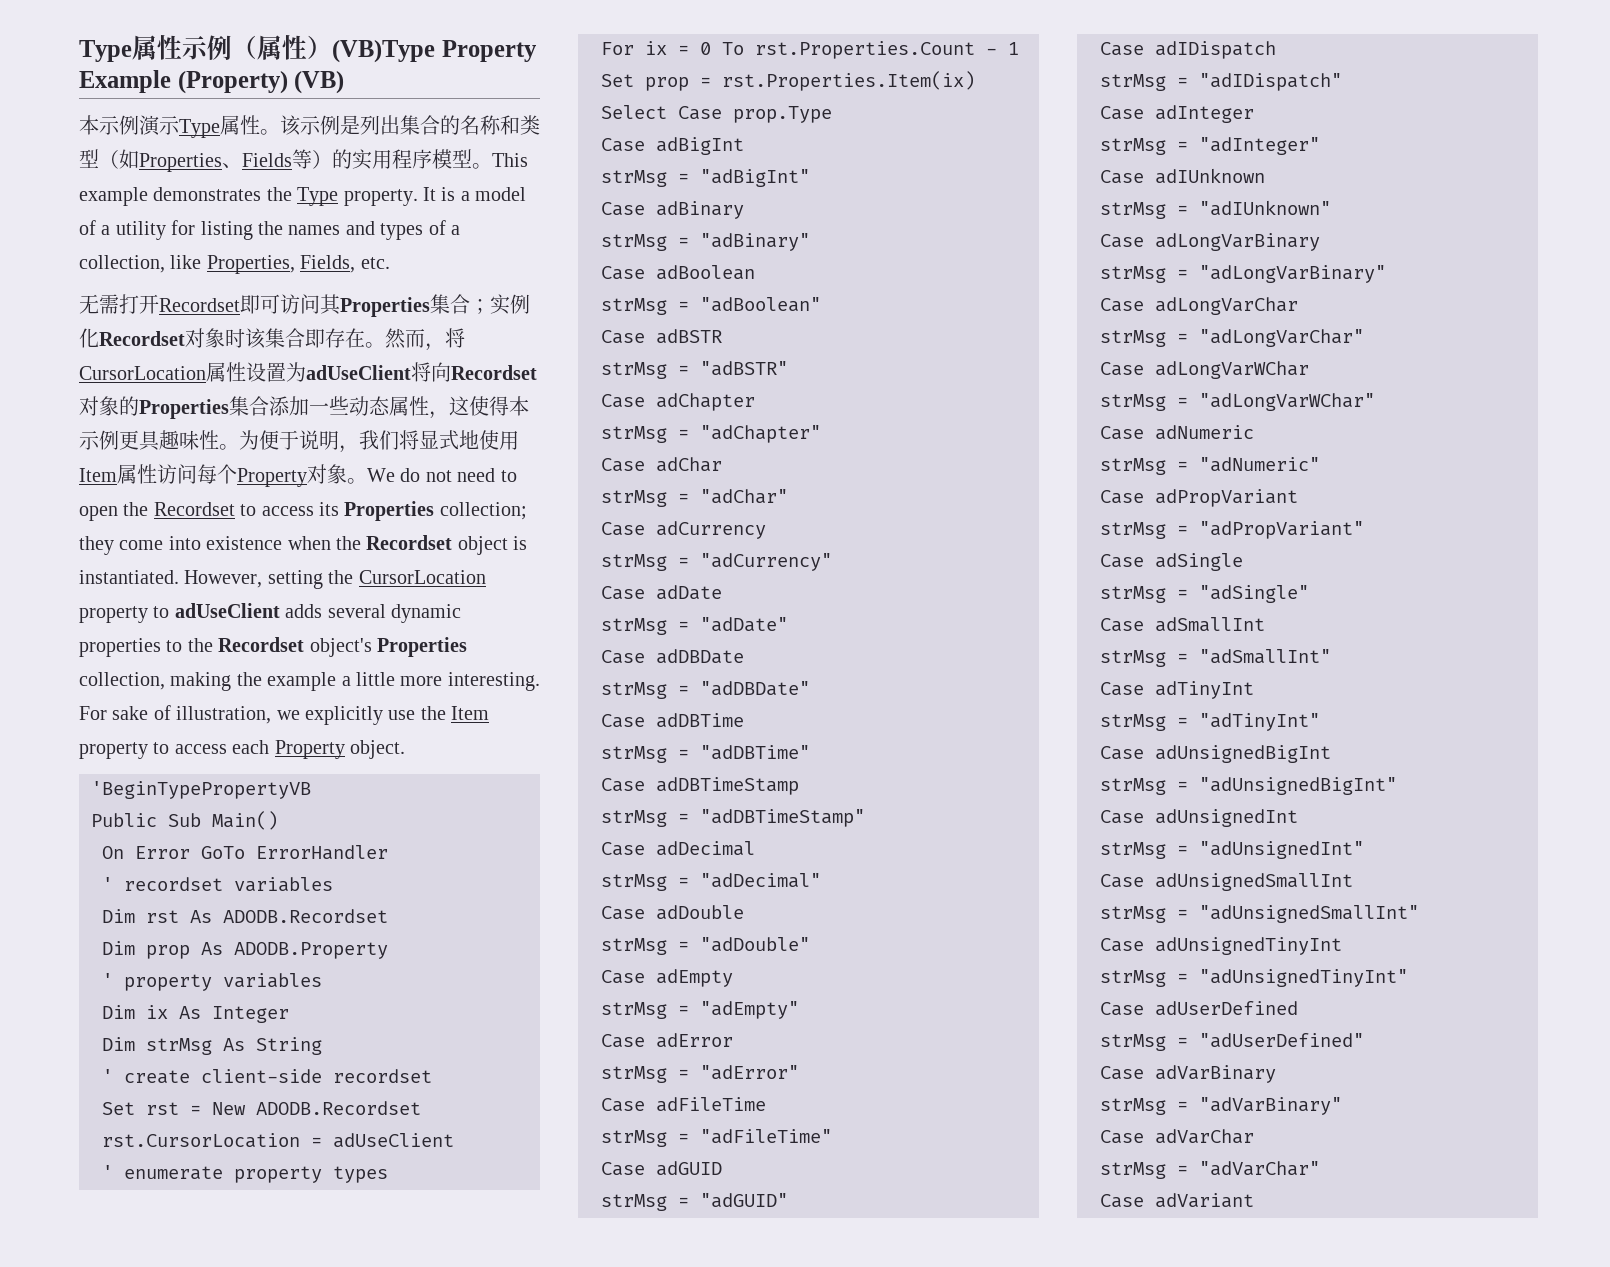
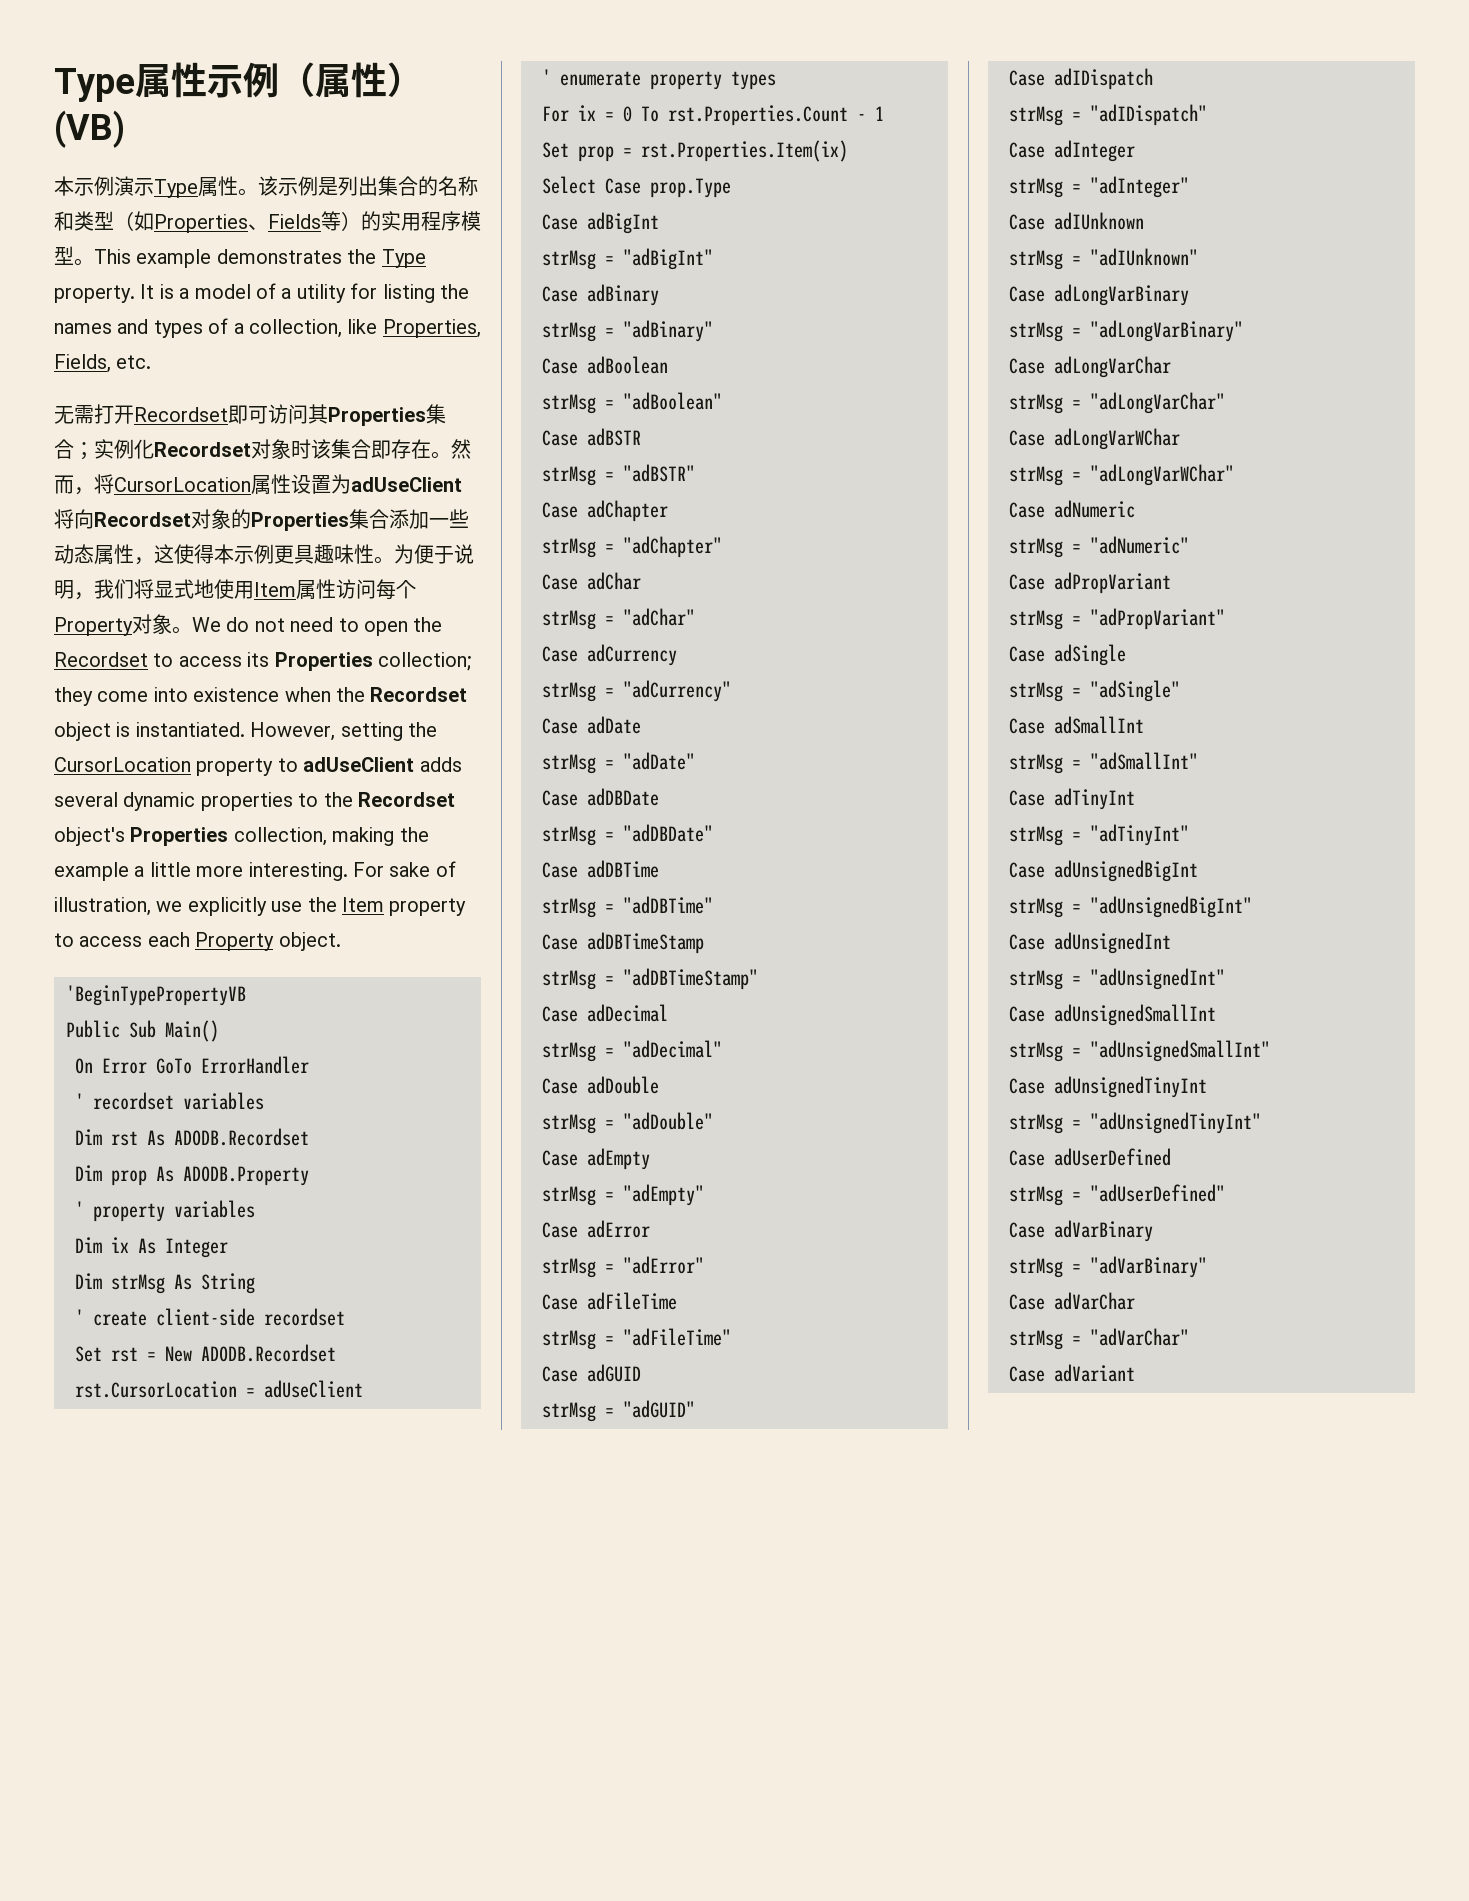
- Type属性示例（属性）(VB)Type Property Example (Property) (VB)
+ Type属性示例（属性）(VB)

